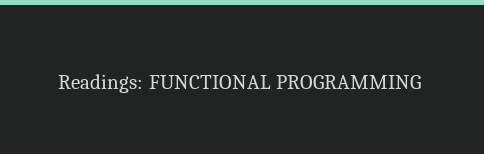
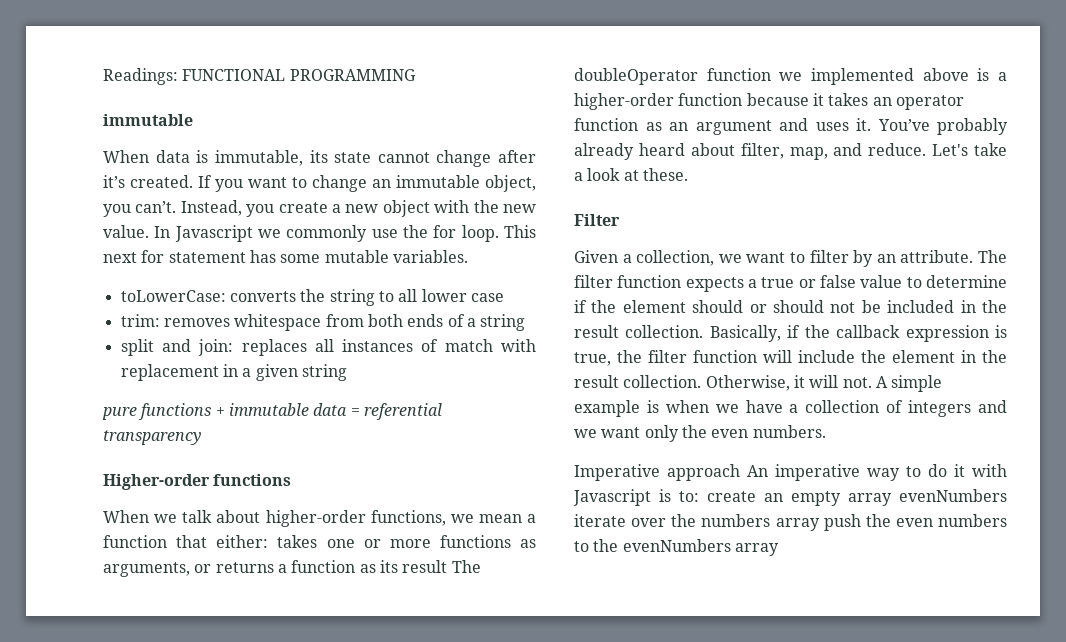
  Readings: FUNCTIONAL PROGRAMMING
+ immutable
+ When data is immutable, its state cannot change after it’s created. If you want to change an immutable object, you can’t. Instead, you create a new object with the new value. In Javascript we commonly use the for loop. This next for statement has some mutable variables.
+ toLowerCase: converts the string to all lower case
+ trim: removes whitespace from both ends of a string
+ split and join: replaces all instances of match with replacement in a given string
+ pure functions + immutable data = referential transparency
+ Higher-order functions
+ When we talk about higher-order functions, we mean a function that either: takes one or more functions as arguments, or returns a function as its result The doubleOperator function we implemented above is a higher-order function because it takes an operator function as an argument and uses it. You’ve probably already heard about filter, map, and reduce. Let's take a look at these.
+ Filter
+ Given a collection, we want to filter by an attribute. The filter function expects a true or false value to determine if the element should or should not be included in the result collection. Basically, if the callback expression is true, the filter function will include the element in the result collection. Otherwise, it will not. A simple example is when we have a collection of integers and we want only the even numbers.
+ Imperative approach An imperative way to do it with Javascript is to: create an empty array evenNumbers iterate over the numbers array push the even numbers to the evenNumbers array

